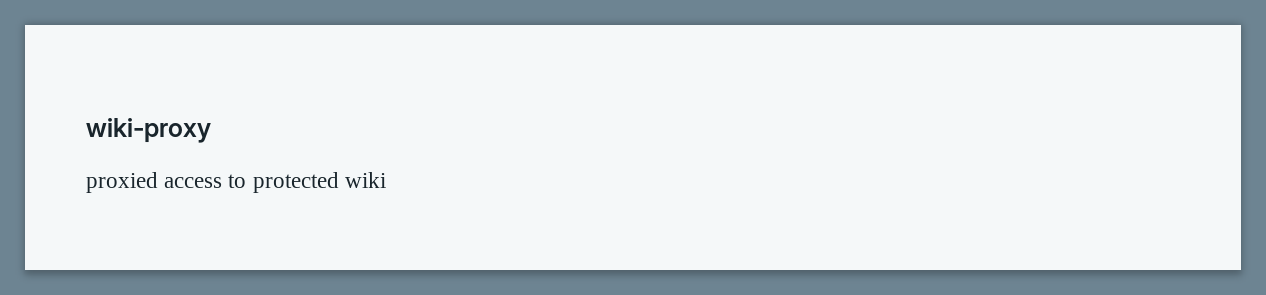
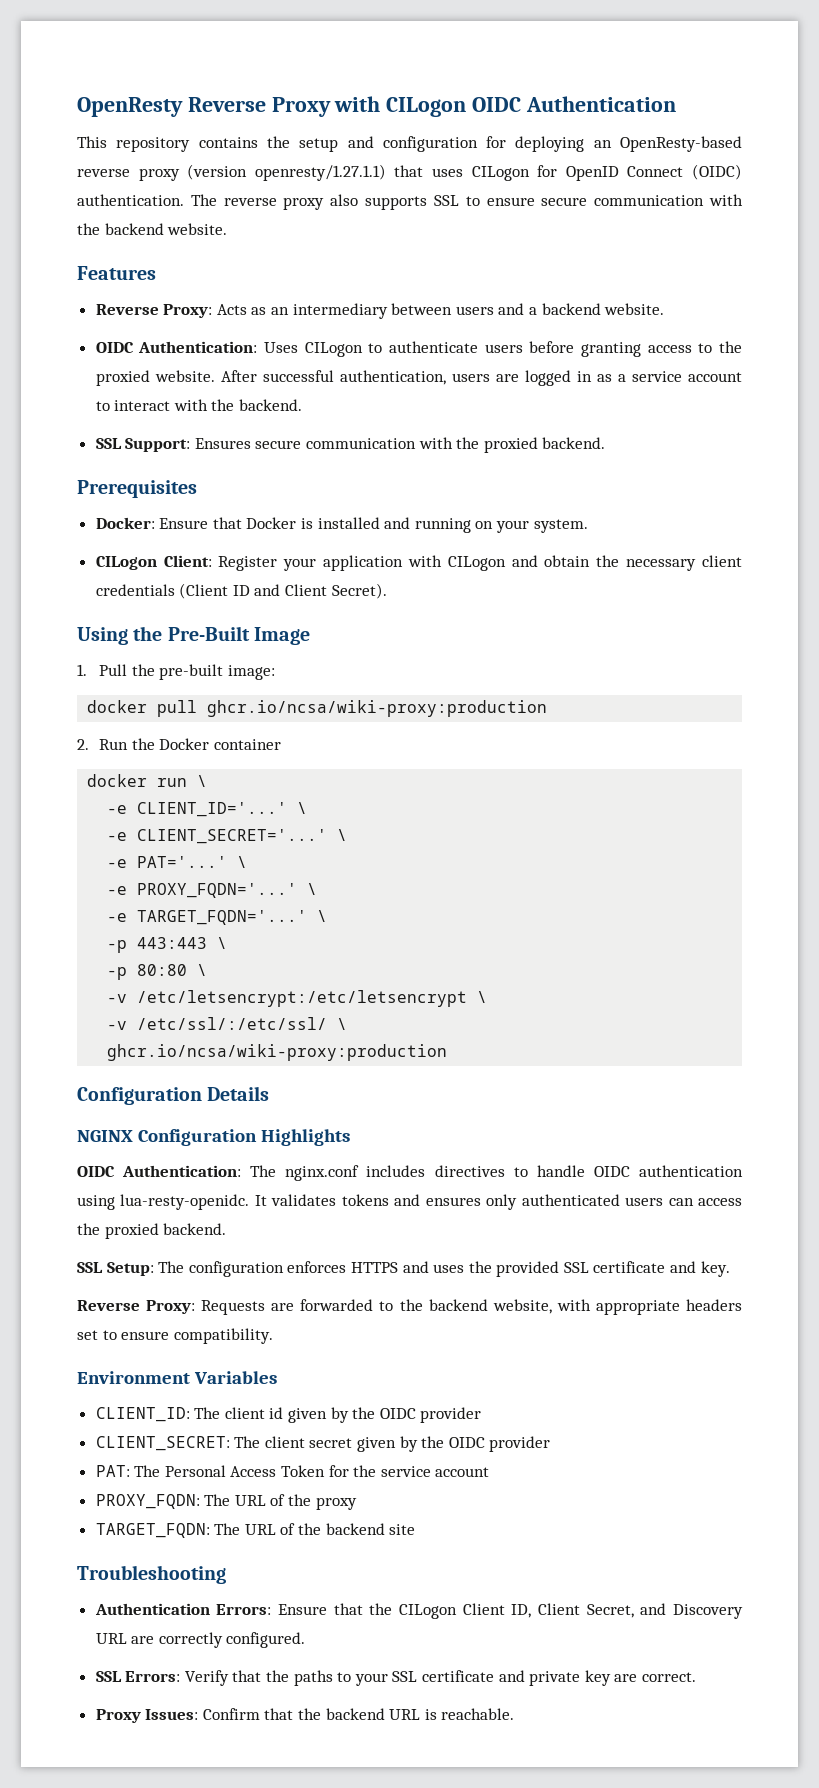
- wiki-proxy
- proxied access to protected wiki
+ OpenResty Reverse Proxy with CILogon OIDC Authentication
+ This repository contains the setup and configuration for deploying an OpenResty-based reverse proxy (version openresty/1.27.1.1) that uses CILogon for OpenID Connect (OIDC) authentication. The reverse proxy also supports SSL to ensure secure communication with the backend website.
+ Features
+ Reverse Proxy: Acts as an intermediary between users and a backend website.
+ OIDC Authentication: Uses CILogon to authenticate users before granting access to the proxied website. After successful authentication, users are logged in as a service account to interact with the backend.
+ SSL Support: Ensures secure communication with the proxied backend.
+ Prerequisites
+ Docker: Ensure that Docker is installed and running on your system.
+ CILogon Client: Register your application with CILogon and obtain the necessary client credentials (Client ID and Client Secret).
+ Using the Pre-Built Image
+ 1. Pull the pre-built image:
+ docker pull ghcr.io/ncsa/wiki-proxy:production
+ 2. Run the Docker container
+ docker run \
+ -e CLIENT_ID='...' \
+ -e CLIENT_SECRET='...' \
+ -e PAT='...' \
+ -e PROXY_FQDN='...' \
+ -e TARGET_FQDN='...' \
+ -p 443:443 \
+ -p 80:80 \
+ -v /etc/letsencrypt:/etc/letsencrypt \
+ -v /etc/ssl/:/etc/ssl/ \
+ ghcr.io/ncsa/wiki-proxy:production
+ Configuration Details
+ NGINX Configuration Highlights
+ OIDC Authentication: The nginx.conf includes directives to handle OIDC authentication using lua-resty-openidc. It validates tokens and ensures only authenticated users can access the proxied backend.
+ SSL Setup: The configuration enforces HTTPS and uses the provided SSL certificate and key.
+ Reverse Proxy: Requests are forwarded to the backend website, with appropriate headers set to ensure compatibility.
+ Environment Variables
+ CLIENT_ID: The client id given by the OIDC provider
+ CLIENT_SECRET: The client secret given by the OIDC provider
+ PAT: The Personal Access Token for the service account
+ PROXY_FQDN: The URL of the proxy
+ TARGET_FQDN: The URL of the backend site
+ Troubleshooting
+ Authentication Errors: Ensure that the CILogon Client ID, Client Secret, and Discovery URL are correctly configured.
+ SSL Errors: Verify that the paths to your SSL certificate and private key are correct.
+ Proxy Issues: Confirm that the backend URL is reachable.

